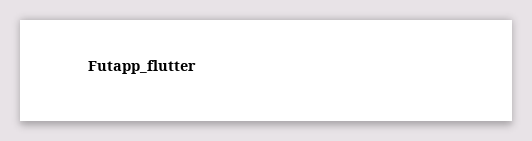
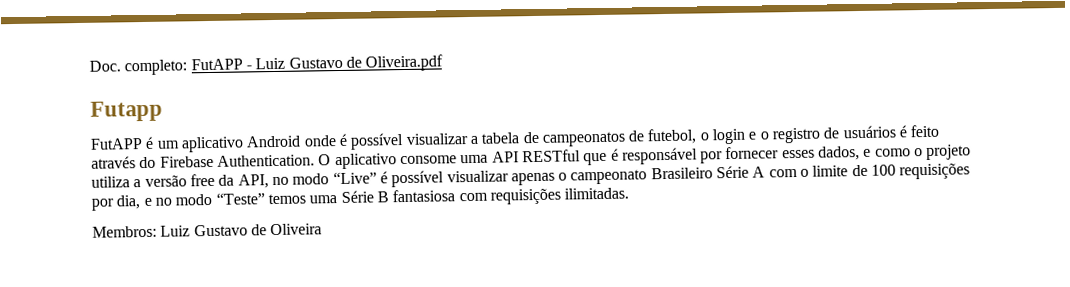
- Futapp_flutter
+ Doc. completo: FutAPP - Luiz Gustavo de Oliveira.pdf
+ Futapp
+ FutAPP é um aplicativo Android onde é possível visualizar a tabela de campeonatos de futebol, o login e o registro de usuários é feito através do Firebase Authentication. O aplicativo consome uma API RESTful que é responsável por fornecer esses dados, e como o projeto utiliza a versão free da API, no modo “Live” é possível visualizar apenas o campeonato Brasileiro Série A com o limite de 100 requisições por dia, e no modo “Teste” temos uma Série B fantasiosa com requisições ilimitadas.
+ Membros: Luiz Gustavo de Oliveira

